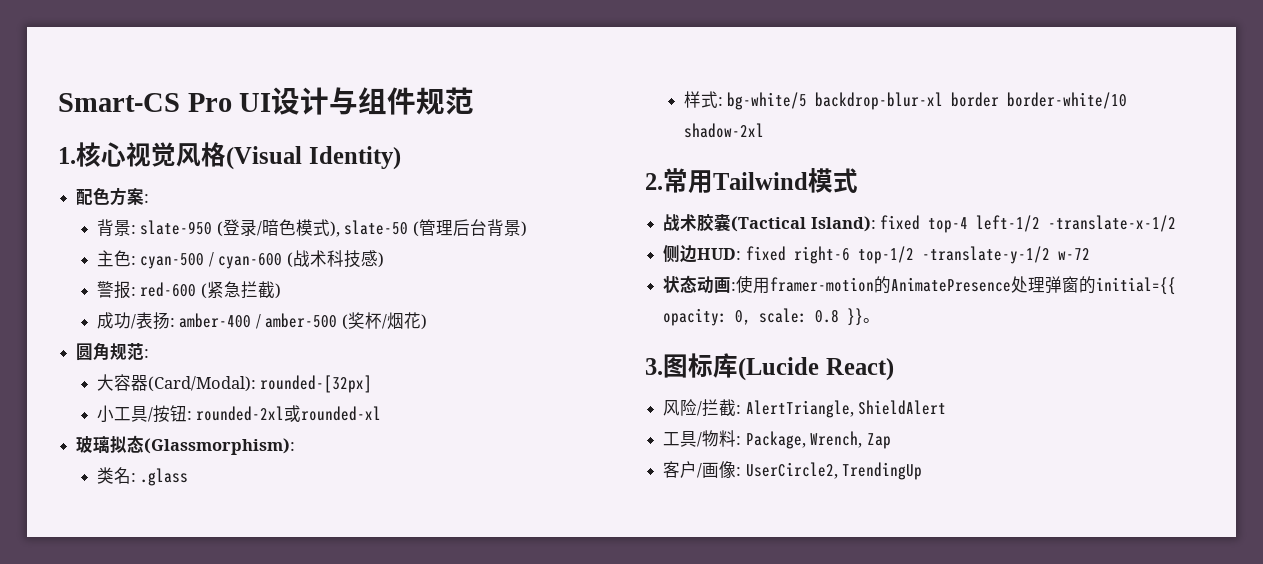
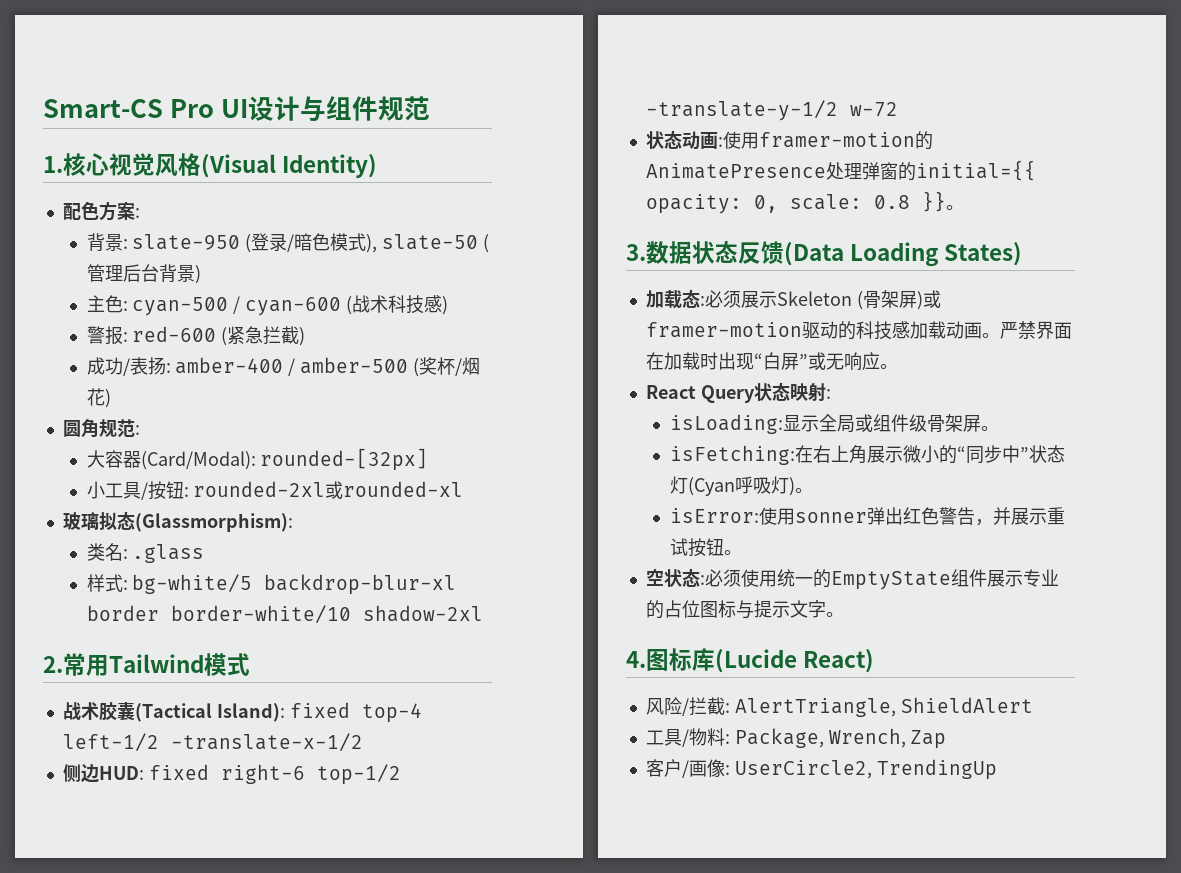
- 3.图标库(Lucide React)
+ 3.数据状态反馈(Data Loading States)
+ 加载态:必须展示Skeleton (骨架屏)或framer-motion驱动的科技感加载动画。严禁界面在加载时出现“白屏”或无响应。
+ React Query状态映射:
+ isLoading:显示全局或组件级骨架屏。
+ isFetching:在右上角展示微小的“同步中”状态灯(Cyan呼吸灯)。
+ isError:使用sonner弹出红色警告，并展示重试按钮。
+ 空状态:必须使用统一的EmptyState组件展示专业的占位图标与提示文字。
+ 4.图标库(Lucide React)

